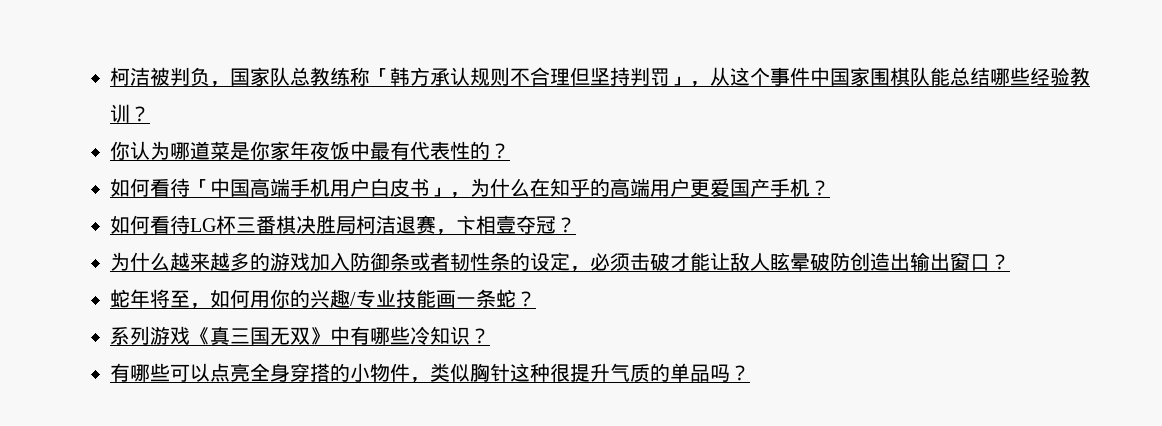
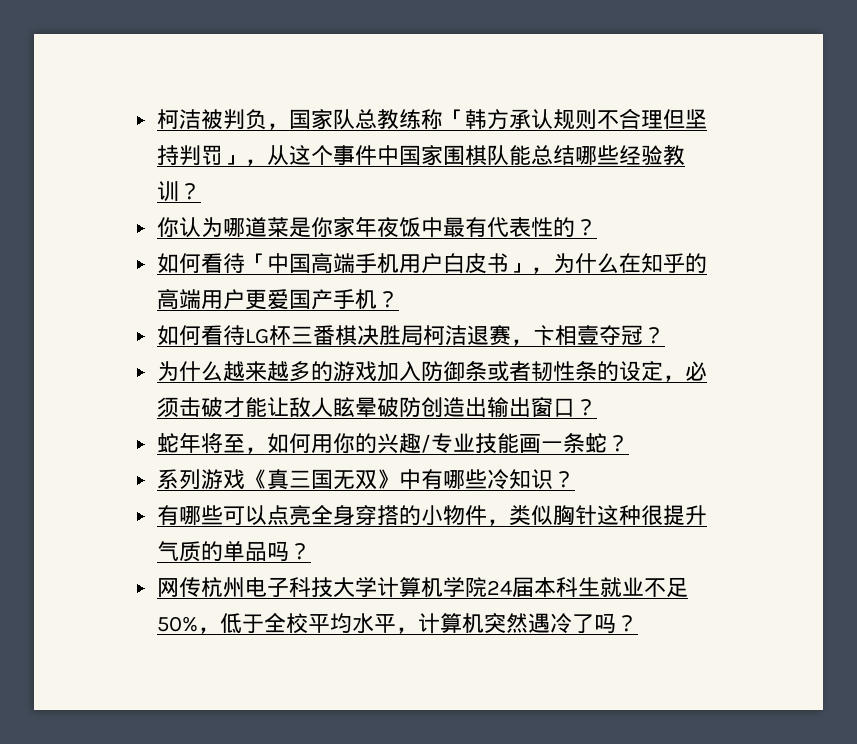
+ 网传杭州电子科技大学计算机学院24届本科生就业不足50%，低于全校平均水平，计算机突然遇冷了吗？

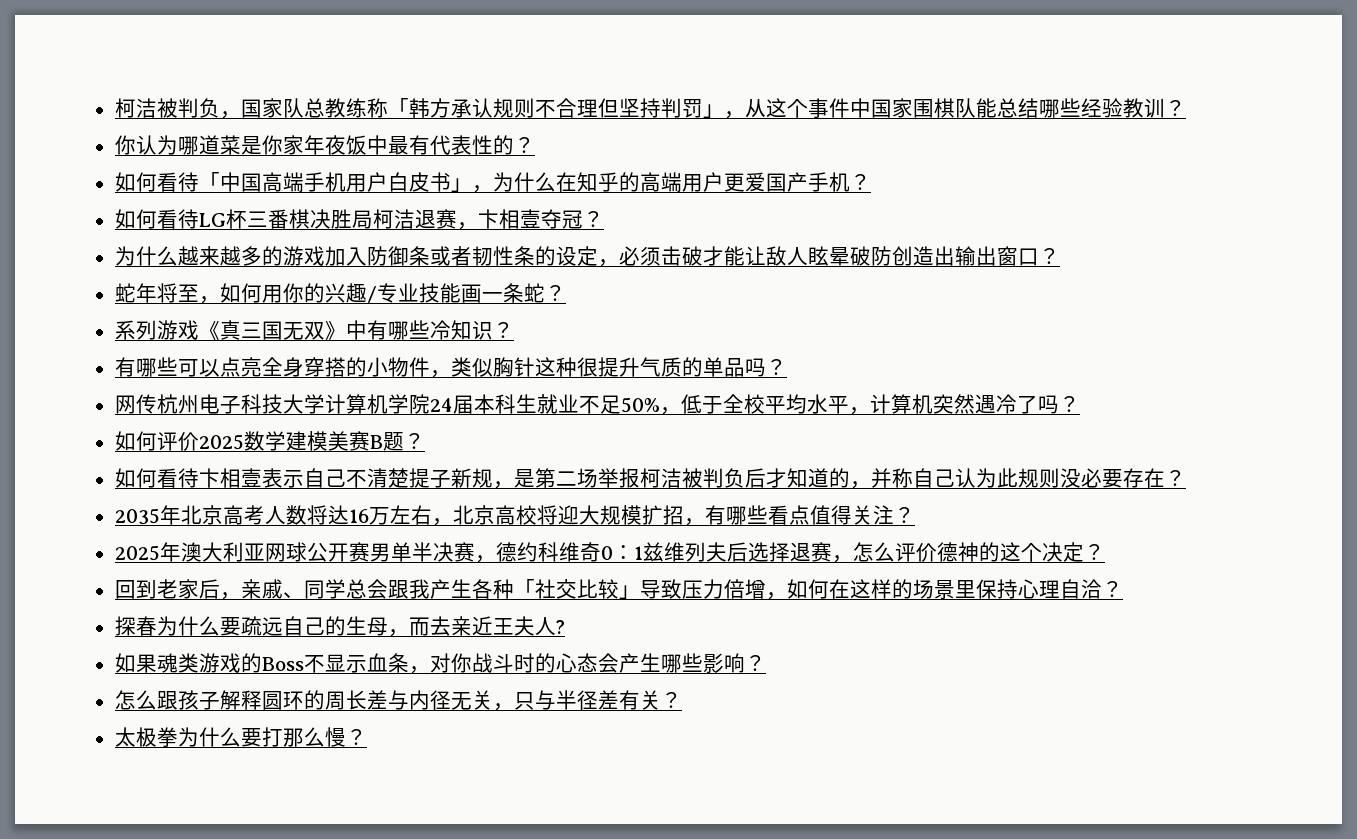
+ 如何评价2025数学建模美赛B题？
+ 如何看待卞相壹表示自己不清楚提子新规，是第二场举报柯洁被判负后才知道的，并称自己认为此规则没必要存在？
+ 2035年北京高考人数将达16万左右，北京高校将迎大规模扩招，有哪些看点值得关注？
+ 2025年澳大利亚网球公开赛男单半决赛，德约科维奇0：1兹维列夫后选择退赛，怎么评价德神的这个决定？
+ 回到老家后，亲戚、同学总会跟我产生各种「社交比较」导致压力倍增，如何在这样的场景里保持心理自洽？
+ 探春为什么要疏远自己的生母，而去亲近王夫人?
+ 如果魂类游戏的Boss不显示血条，对你战斗时的心态会产生哪些影响？
+ 怎么跟孩子解释圆环的周长差与内径无关，只与半径差有关？
+ 太极拳为什么要打那么慢？

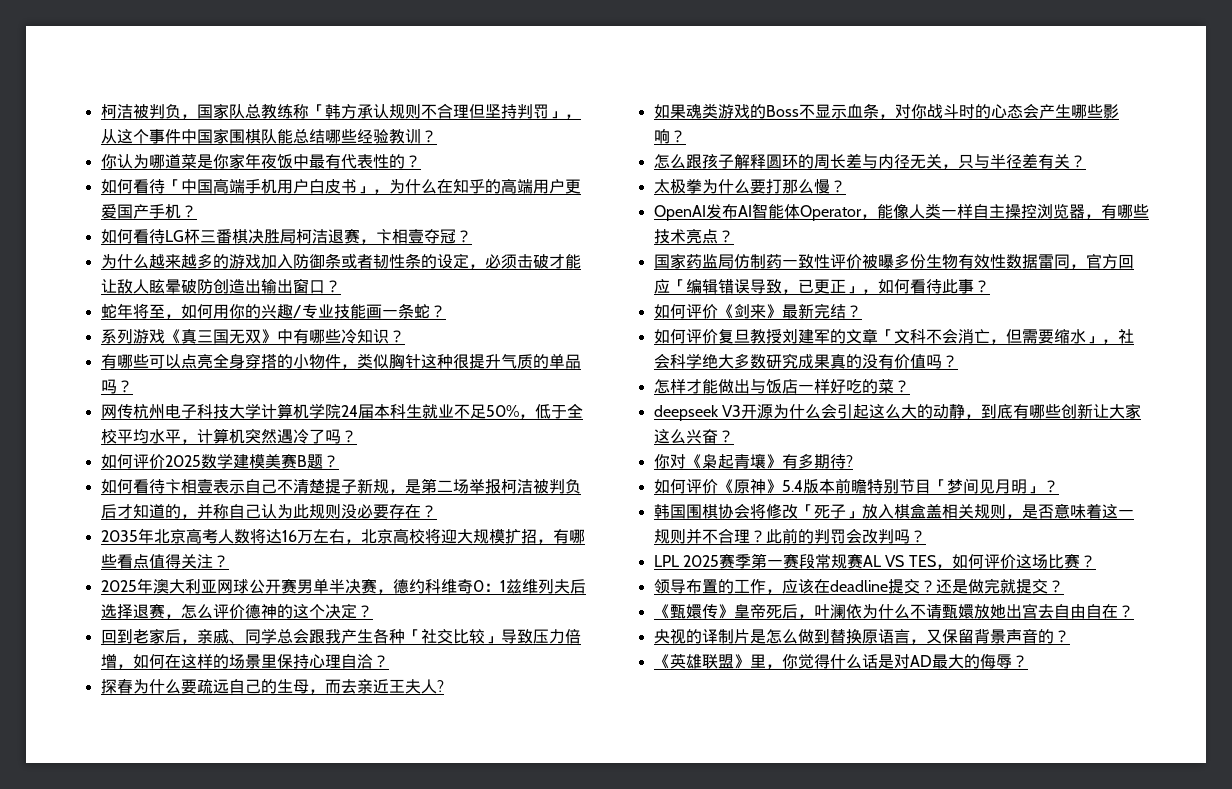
+ OpenAI发布AI智能体Operator，能像人类一样自主操控浏览器，有哪些技术亮点？
+ 国家药监局仿制药一致性评价被曝多份生物有效性数据雷同，官方回应「编辑错误导致，已更正」，如何看待此事？
+ 如何评价《剑来》最新完结？
+ 如何评价复旦教授刘建军的文章「文科不会消亡，但需要缩水」，社会科学绝大多数研究成果真的没有价值吗？
+ 怎样才能做出与饭店一样好吃的菜？
+ deepseek V3开源为什么会引起这么大的动静，到底有哪些创新让大家这么兴奋？
+ 你对《枭起青壤》有多期待?
+ 如何评价《原神》5.4版本前瞻特别节目「梦间见月明」？
+ 韩国围棋协会将修改「死子」放入棋盒盖相关规则，是否意味着这一规则并不合理？此前的判罚会改判吗？
+ LPL 2025赛季第一赛段常规赛AL VS TES，如何评价这场比赛？
+ 领导布置的工作，应该在deadline提交？还是做完就提交？
+ 《甄嬛传》皇帝死后，叶澜依为什么不请甄嬛放她出宫去自由自在？
+ 央视的译制片是怎么做到替换原语言，又保留背景声音的？
+ 《英雄联盟》里，你觉得什么话是对AD最大的侮辱？

